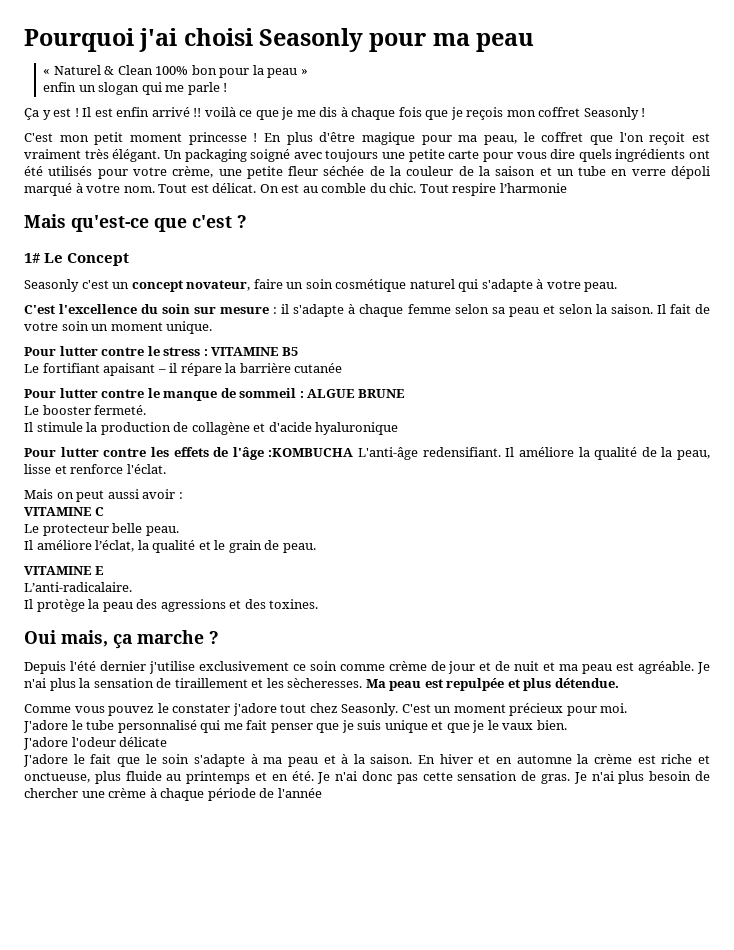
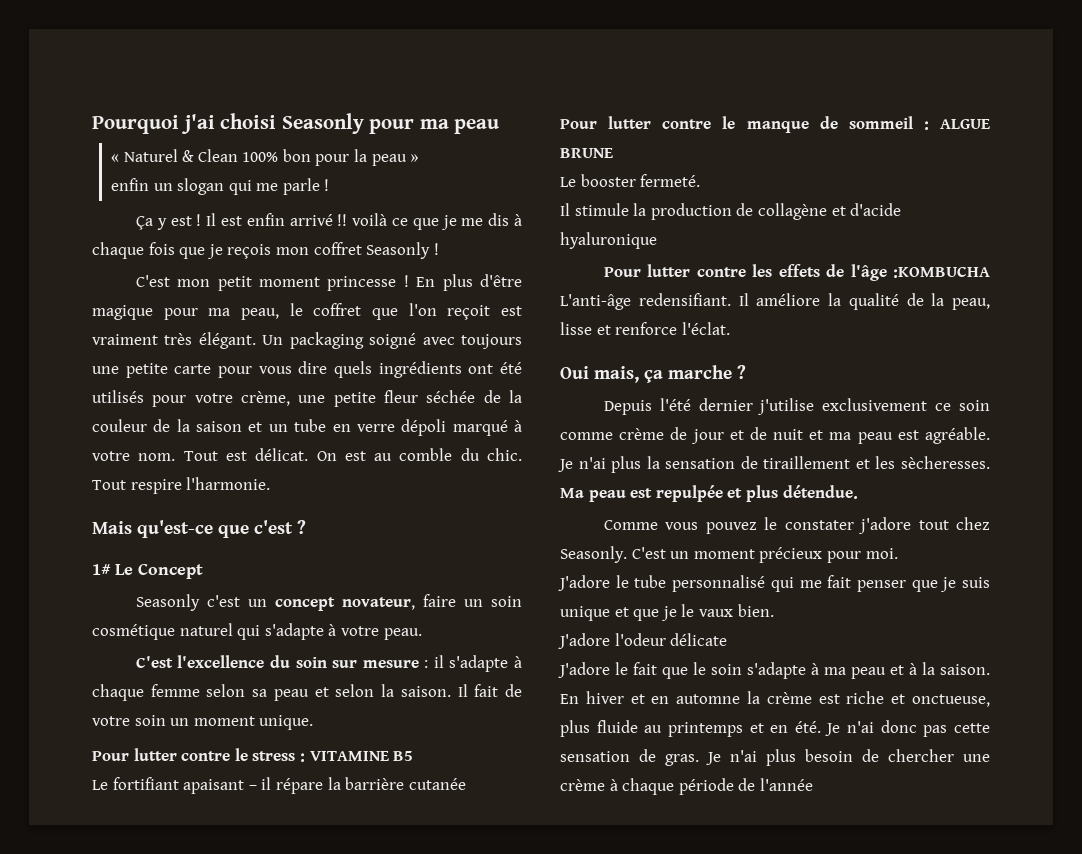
- Tout respire l’harmonie
+ Tout respire l'harmonie.
- Mais on peut aussi avoir :
- VITAMINE C
- Le protecteur belle peau.
- Il améliore l’éclat, la qualité et le grain de peau.
- VITAMINE E
- L’anti-radicalaire.
- Il protège la peau des agressions et des toxines.

